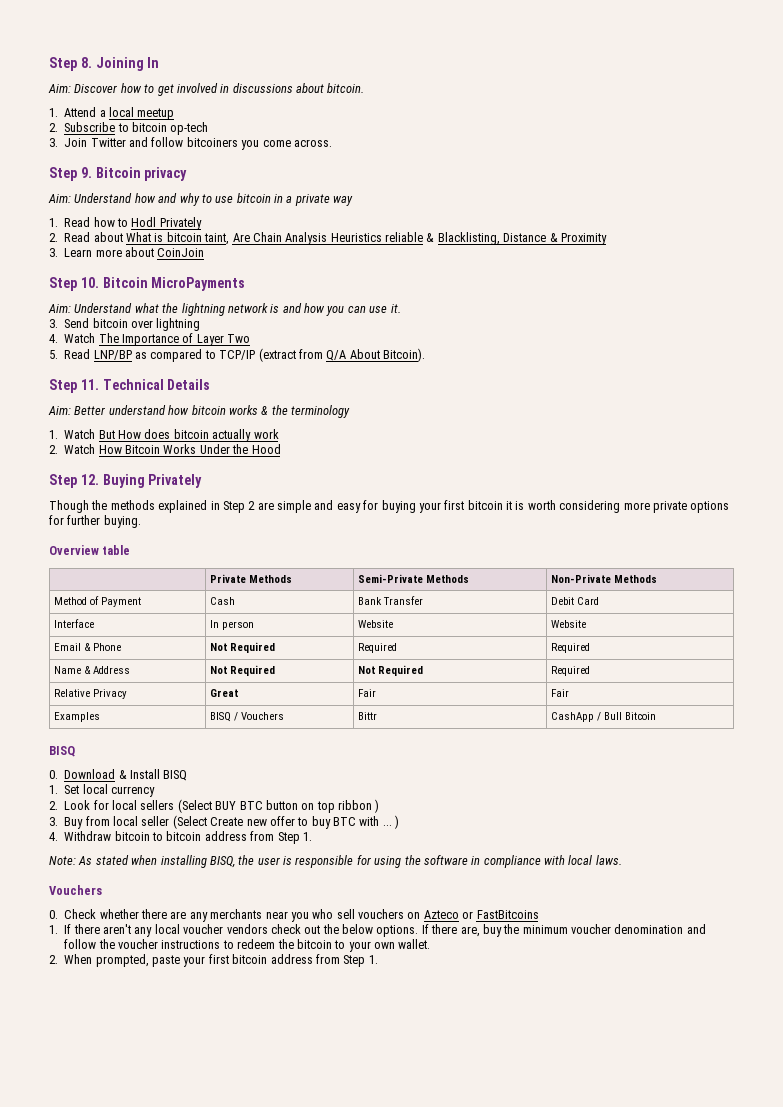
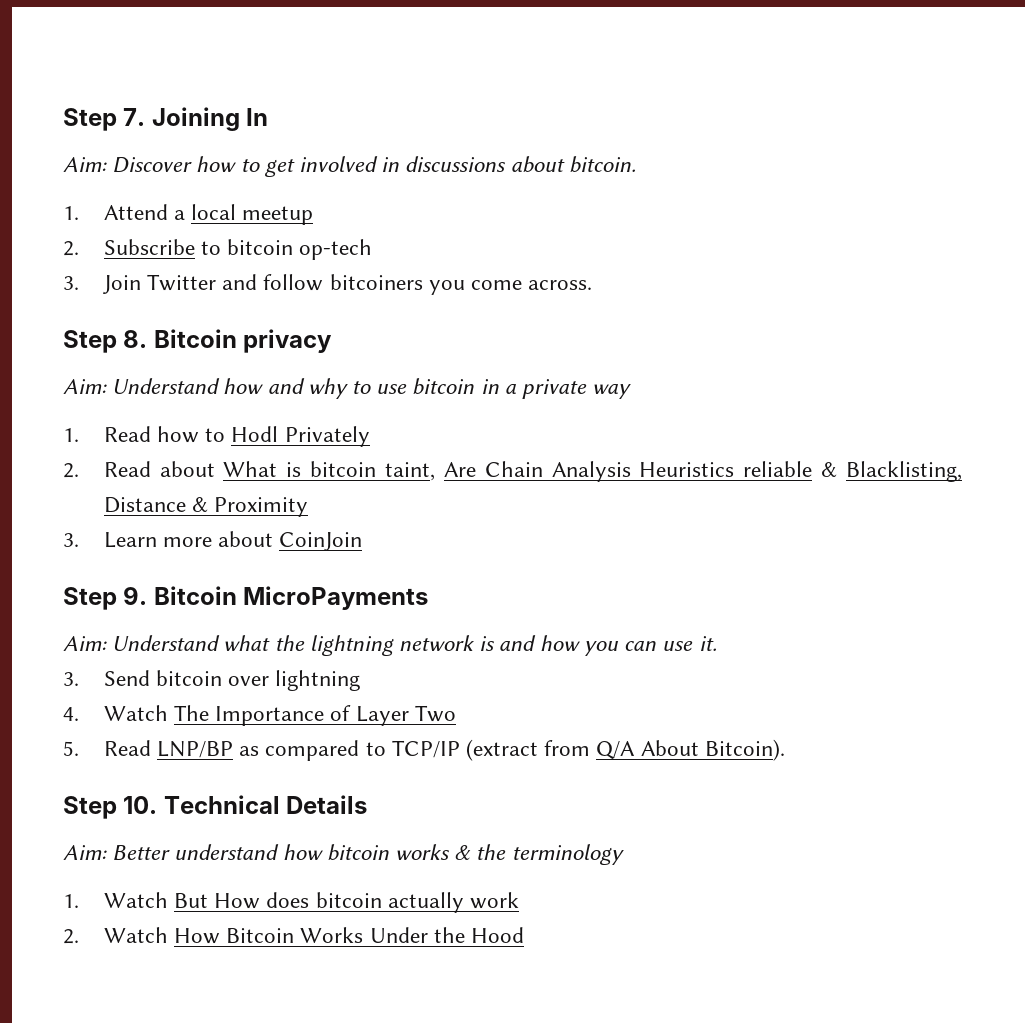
- Step 8. Joining In
+ Step 7. Joining In
- Step 9. Bitcoin privacy
+ Step 8. Bitcoin privacy
- Step 10. Bitcoin MicroPayments
+ Step 9. Bitcoin MicroPayments
- Step 11. Technical Details
+ Step 10. Technical Details
- Step 12. Buying Privately
- Though the methods explained in Step 2 are simple and easy for buying your first bitcoin it is worth considering more private options for further buying.
- Overview table
- | Private Methods | Semi-Private Methods | Non-Private Methods
- Method of Payment | Cash | Bank Transfer | Debit Card
- Interface | In person | Website | Website
- Email & Phone | Not Required | Required | Required
- Name & Address | Not Required | Not Required | Required
- Relative Privacy | Great | Fair | Fair
- Examples | BISQ / Vouchers | Bittr | CashApp / Bull Bitcoin
- BISQ
- 0. Download & Install BISQ
- 1. Set local currency
- 2. Look for local sellers (Select BUY BTC button on top ribbon )
- 3. Buy from local seller (Select Create new offer to buy BTC with ... )
- 4. Withdraw bitcoin to bitcoin address from Step 1.
- Note: As stated when installing BISQ, the user is responsible for using the software in compliance with local laws.
- Vouchers
- 0. Check whether there are any merchants near you who sell vouchers on Azteco or FastBitcoins
- 1. If there aren't any local voucher vendors check out the below options. If there are, buy the minimum voucher denomination and follow the voucher instructions to redeem the bitcoin to your own wallet.
- 2. When prompted, paste your first bitcoin address from Step 1.

